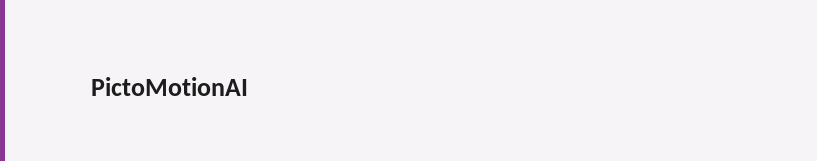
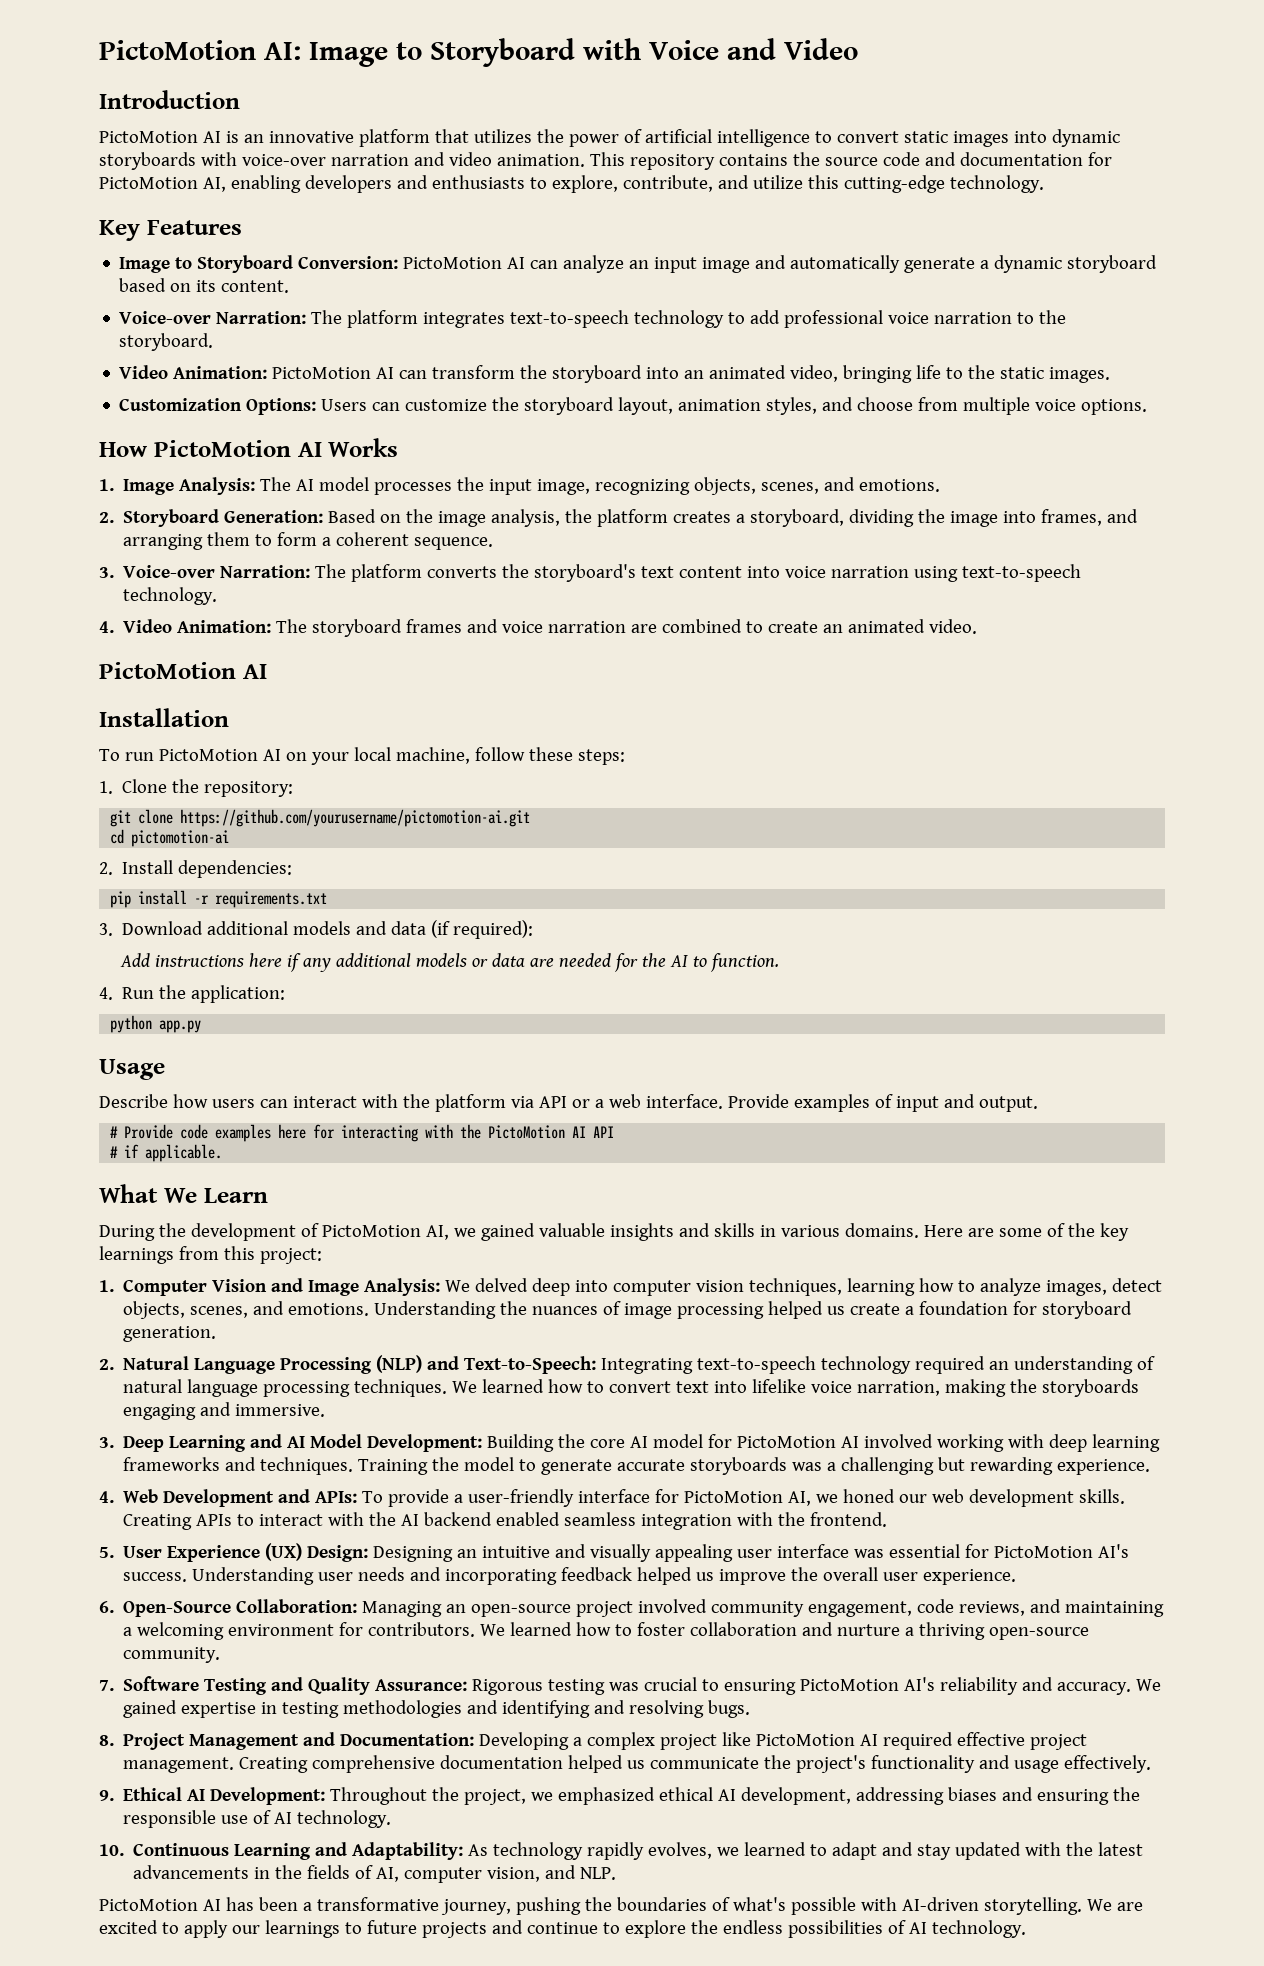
- PictoMotionAI
+ PictoMotion AI: Image to Storyboard with Voice and Video
+ Introduction
+ PictoMotion AI is an innovative platform that utilizes the power of artificial intelligence to convert static images into dynamic storyboards with voice-over narration and video animation. This repository contains the source code and documentation for PictoMotion AI, enabling developers and enthusiasts to explore, contribute, and utilize this cutting-edge technology.
+ Key Features
+ Image to Storyboard Conversion: PictoMotion AI can analyze an input image and automatically generate a dynamic storyboard based on its content.
+ Voice-over Narration: The platform integrates text-to-speech technology to add professional voice narration to the storyboard.
+ Video Animation: PictoMotion AI can transform the storyboard into an animated video, bringing life to the static images.
+ Customization Options: Users can customize the storyboard layout, animation styles, and choose from multiple voice options.
+ How PictoMotion AI Works
+ 1. Image Analysis: The AI model processes the input image, recognizing objects, scenes, and emotions.
+ 2. Storyboard Generation: Based on the image analysis, the platform creates a storyboard, dividing the image into frames, and arranging them to form a coherent sequence.
+ 3. Voice-over Narration: The platform converts the storyboard's text content into voice narration using text-to-speech technology.
+ 4. Video Animation: The storyboard frames and voice narration are combined to create an animated video.
+ PictoMotion AI
+ Installation
+ To run PictoMotion AI on your local machine, follow these steps:
+ 1. Clone the repository:
+ git clone https://github.com/yourusername/pictomotion-ai.git
+ cd pictomotion-ai
+ 2. Install dependencies:
+ pip install -r requirements.txt
+ 3. Download additional models and data (if required):
+ Add instructions here if any additional models or data are needed for the AI to function.
+ 4. Run the application:
+ python app.py
+ Usage
+ Describe how users can interact with the platform via API or a web interface. Provide examples of input and output.
+ # Provide code examples here for interacting with the PictoMotion AI API
+ # if applicable.
+ What We Learn
+ During the development of PictoMotion AI, we gained valuable insights and skills in various domains. Here are some of the key learnings from this project:
+ 1. Computer Vision and Image Analysis: We delved deep into computer vision techniques, learning how to analyze images, detect objects, scenes, and emotions. Understanding the nuances of image processing helped us create a foundation for storyboard generation.
+ 2. Natural Language Processing (NLP) and Text-to-Speech: Integrating text-to-speech technology required an understanding of natural language processing techniques. We learned how to convert text into lifelike voice narration, making the storyboards engaging and immersive.
+ 3. Deep Learning and AI Model Development: Building the core AI model for PictoMotion AI involved working with deep learning frameworks and techniques. Training the model to generate accurate storyboards was a challenging but rewarding experience.
+ 4. Web Development and APIs: To provide a user-friendly interface for PictoMotion AI, we honed our web development skills. Creating APIs to interact with the AI backend enabled seamless integration with the frontend.
+ 5. User Experience (UX) Design: Designing an intuitive and visually appealing user interface was essential for PictoMotion AI's success. Understanding user needs and incorporating feedback helped us improve the overall user experience.
+ 6. Open-Source Collaboration: Managing an open-source project involved community engagement, code reviews, and maintaining a welcoming environment for contributors. We learned how to foster collaboration and nurture a thriving open-source community.
+ 7. Software Testing and Quality Assurance: Rigorous testing was crucial to ensuring PictoMotion AI's reliability and accuracy. We gained expertise in testing methodologies and identifying and resolving bugs.
+ 8. Project Management and Documentation: Developing a complex project like PictoMotion AI required effective project management. Creating comprehensive documentation helped us communicate the project's functionality and usage effectively.
+ 9. Ethical AI Development: Throughout the project, we emphasized ethical AI development, addressing biases and ensuring the responsible use of AI technology.
+ 10. Continuous Learning and Adaptability: As technology rapidly evolves, we learned to adapt and stay updated with the latest advancements in the fields of AI, computer vision, and NLP.
+ PictoMotion AI has been a transformative journey, pushing the boundaries of what's possible with AI-driven storytelling. We are excited to apply our learnings to future projects and continue to explore the endless possibilities of AI technology.

